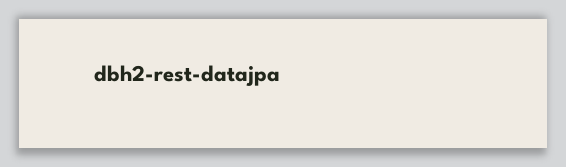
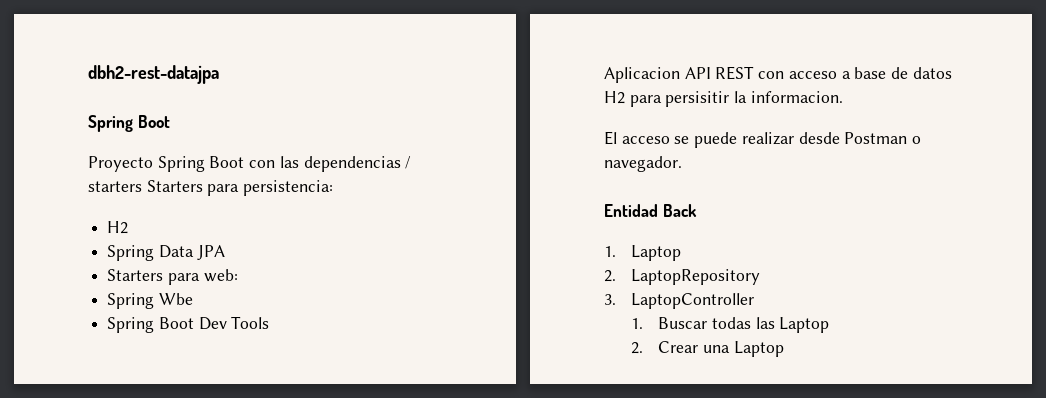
  dbh2-rest-datajpa
+ Spring Boot
+ Proyecto Spring Boot con las dependencias / starters Starters para persistencia:
+ H2
+ Spring Data JPA
+ Starters para web:
+ Spring Wbe
+ Spring Boot Dev Tools
+ Aplicacion API REST con acceso a base de datos H2 para persisitir la informacion.
+ El acceso se puede realizar desde Postman o navegador.
+ Entidad Back
+ 1. Laptop
+ 2. LaptopRepository
+ 3. LaptopController
+ 1. Buscar todas las Laptop
+ 2. Crear una Laptop

